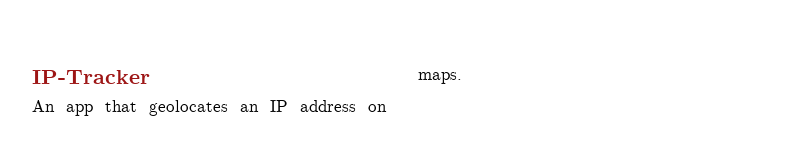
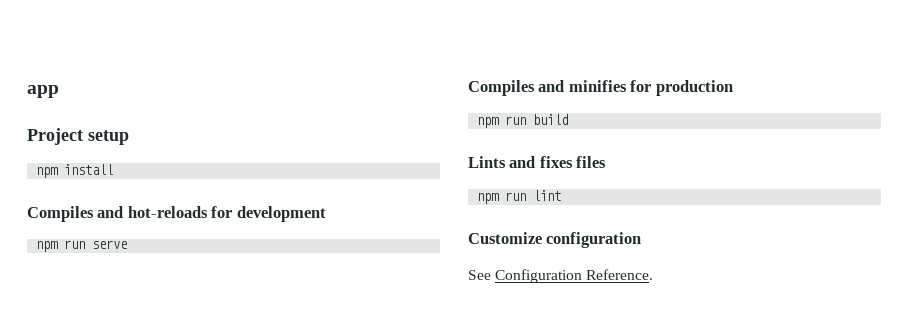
- IP-Tracker
- An app that geolocates an IP address on maps.
+ app
+ Project setup
+ npm install
+ Compiles and hot-reloads for development
+ npm run serve
+ Compiles and minifies for production
+ npm run build
+ Lints and fixes files
+ npm run lint
+ Customize configuration
+ See Configuration Reference.

